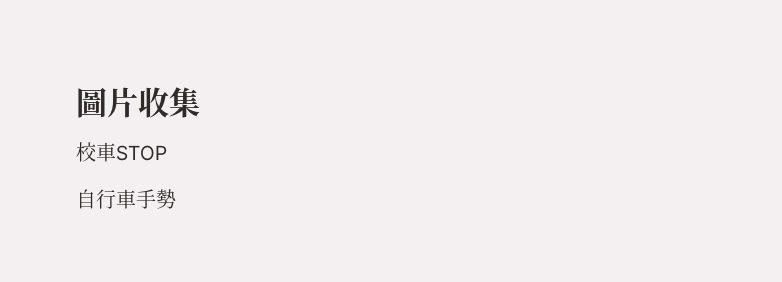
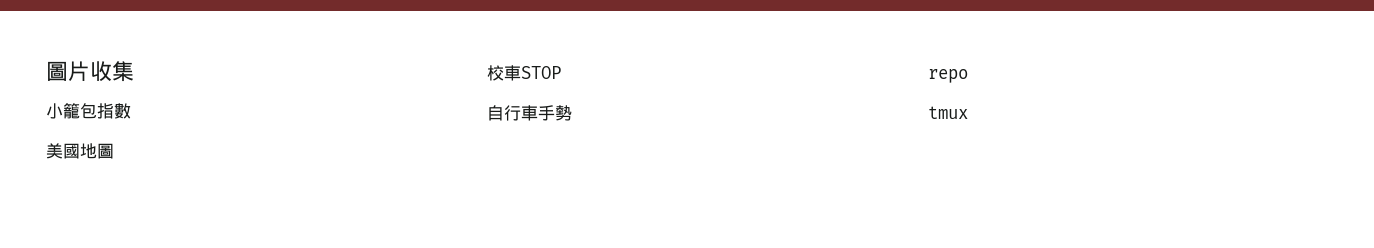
+ 小籠包指數
+ 美國地圖
+ repo
+ tmux

